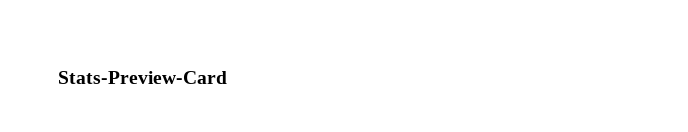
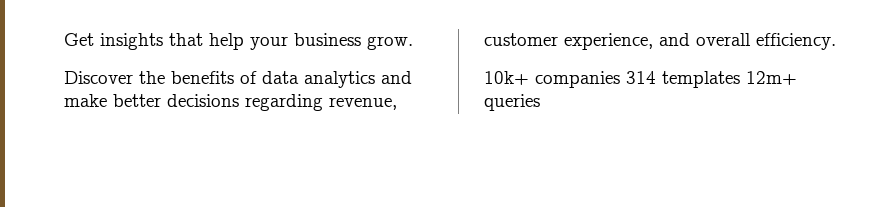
- Stats-Preview-Card
+ Get insights that help your business grow.
+ Discover the benefits of data analytics and make better decisions regarding revenue, customer experience, and overall efficiency.
+ 10k+ companies 314 templates 12m+ queries

